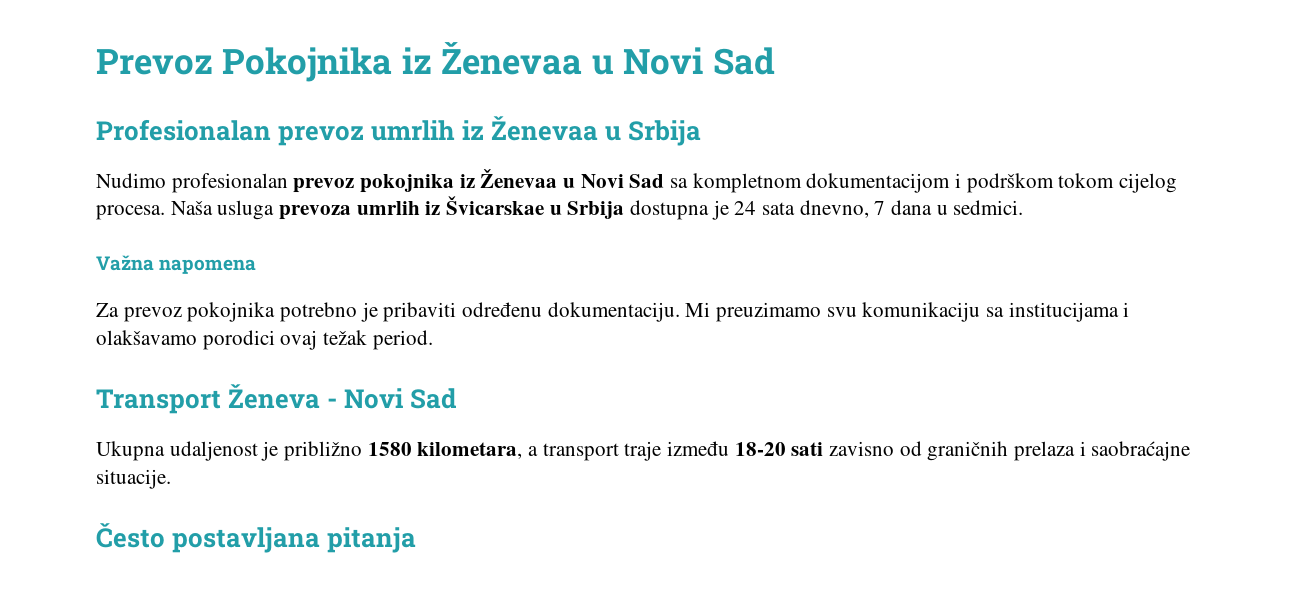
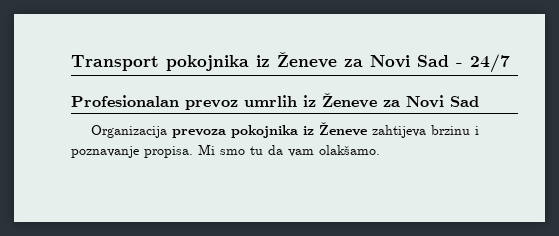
- Prevoz Pokojnika iz Ženevaa u Novi Sad
+ Transport pokojnika iz Ženeve za Novi Sad - 24/7
- Profesionalan prevoz umrlih iz Ženevaa u Srbija
- Nudimo profesionalan prevoz pokojnika iz Ženevaa u Novi Sad sa kompletnom dokumentacijom i podrškom tokom cijelog procesa. Naša usluga prevoza umrlih iz Švicarskae u Srbija dostupna je 24 sata dnevno, 7 dana u sedmici.
- Važna napomena
- Za prevoz pokojnika potrebno je pribaviti određenu dokumentaciju. Mi preuzimamo svu komunikaciju sa institucijama i olakšavamo porodici ovaj težak period.
- Transport Ženeva - Novi Sad
- Ukupna udaljenost je približno 1580 kilometara, a transport traje između 18-20 sati zavisno od graničnih prelaza i saobraćajne situacije.
- Često postavljana pitanja
+ Profesionalan prevoz umrlih iz Ženeve za Novi Sad
+ Organizacija prevoza pokojnika iz Ženeve zahtijeva brzinu i poznavanje propisa. Mi smo tu da vam olakšamo.

